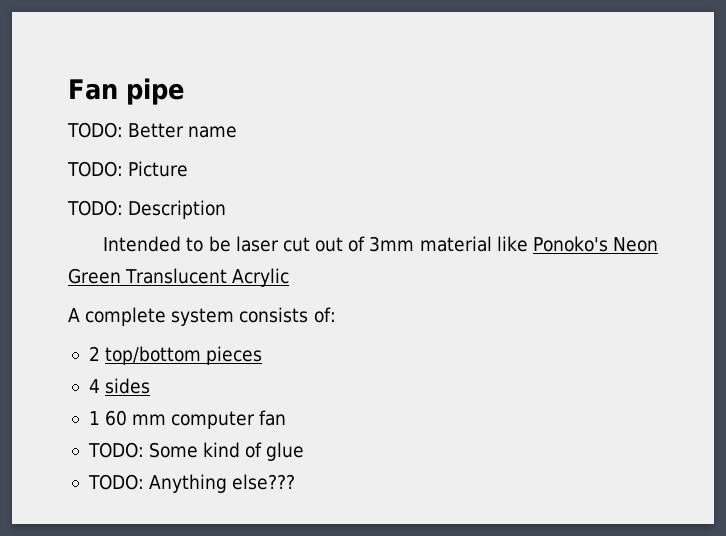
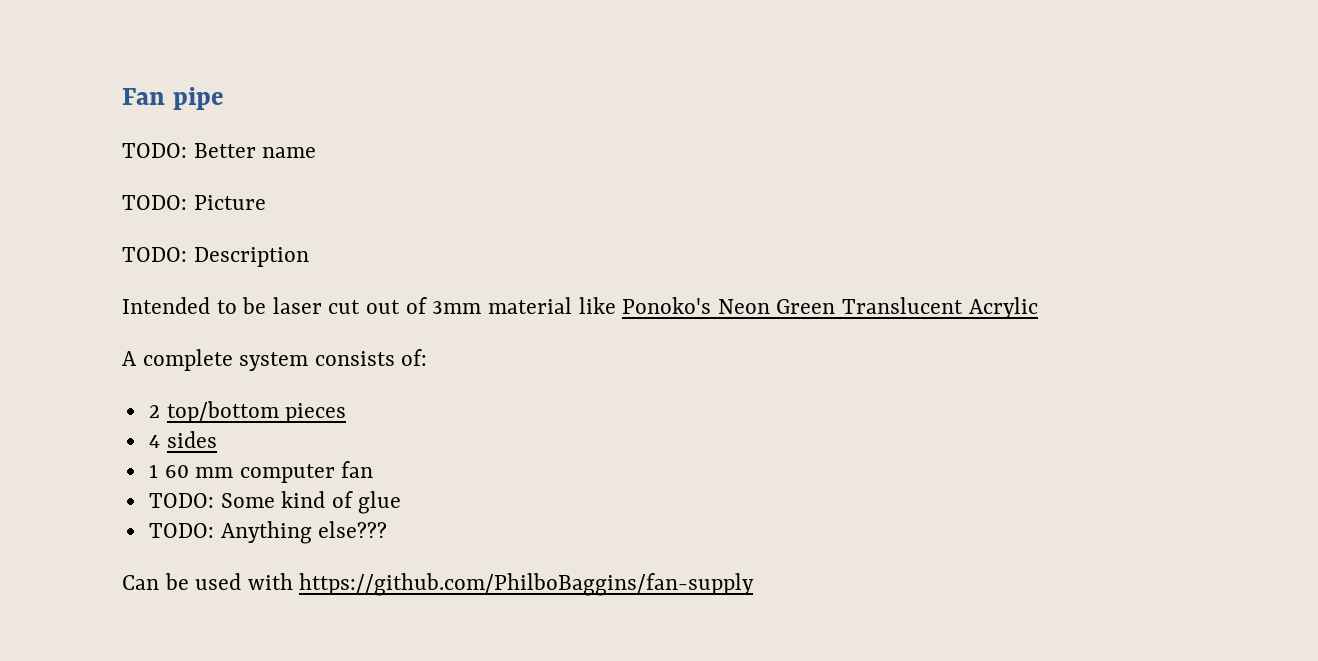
+ Can be used with https://github.com/PhilboBaggins/fan-supply

